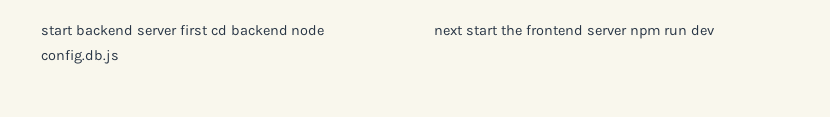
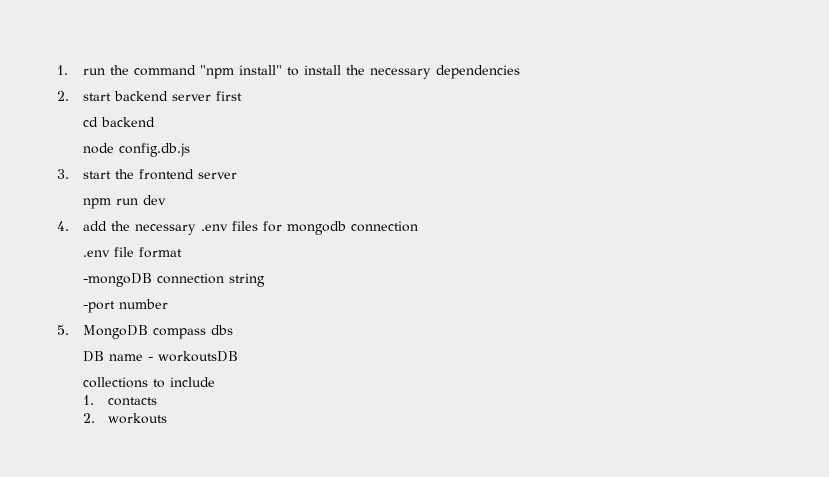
- start backend server first cd backend node config.db.js
+ 1. run the command "npm install" to install the necessary dependencies
+ 2. start backend server first
+ cd backend
+ node config.db.js
- next start the frontend server npm run dev
+ 3. start the frontend server
+ npm run dev
+ 4. add the necessary .env files for mongodb connection
+ .env file format
+ -mongoDB connection string
+ -port number
+ 5. MongoDB compass dbs
+ DB name - workoutsDB
+ collections to include
+ 1. contacts
+ 2. workouts

